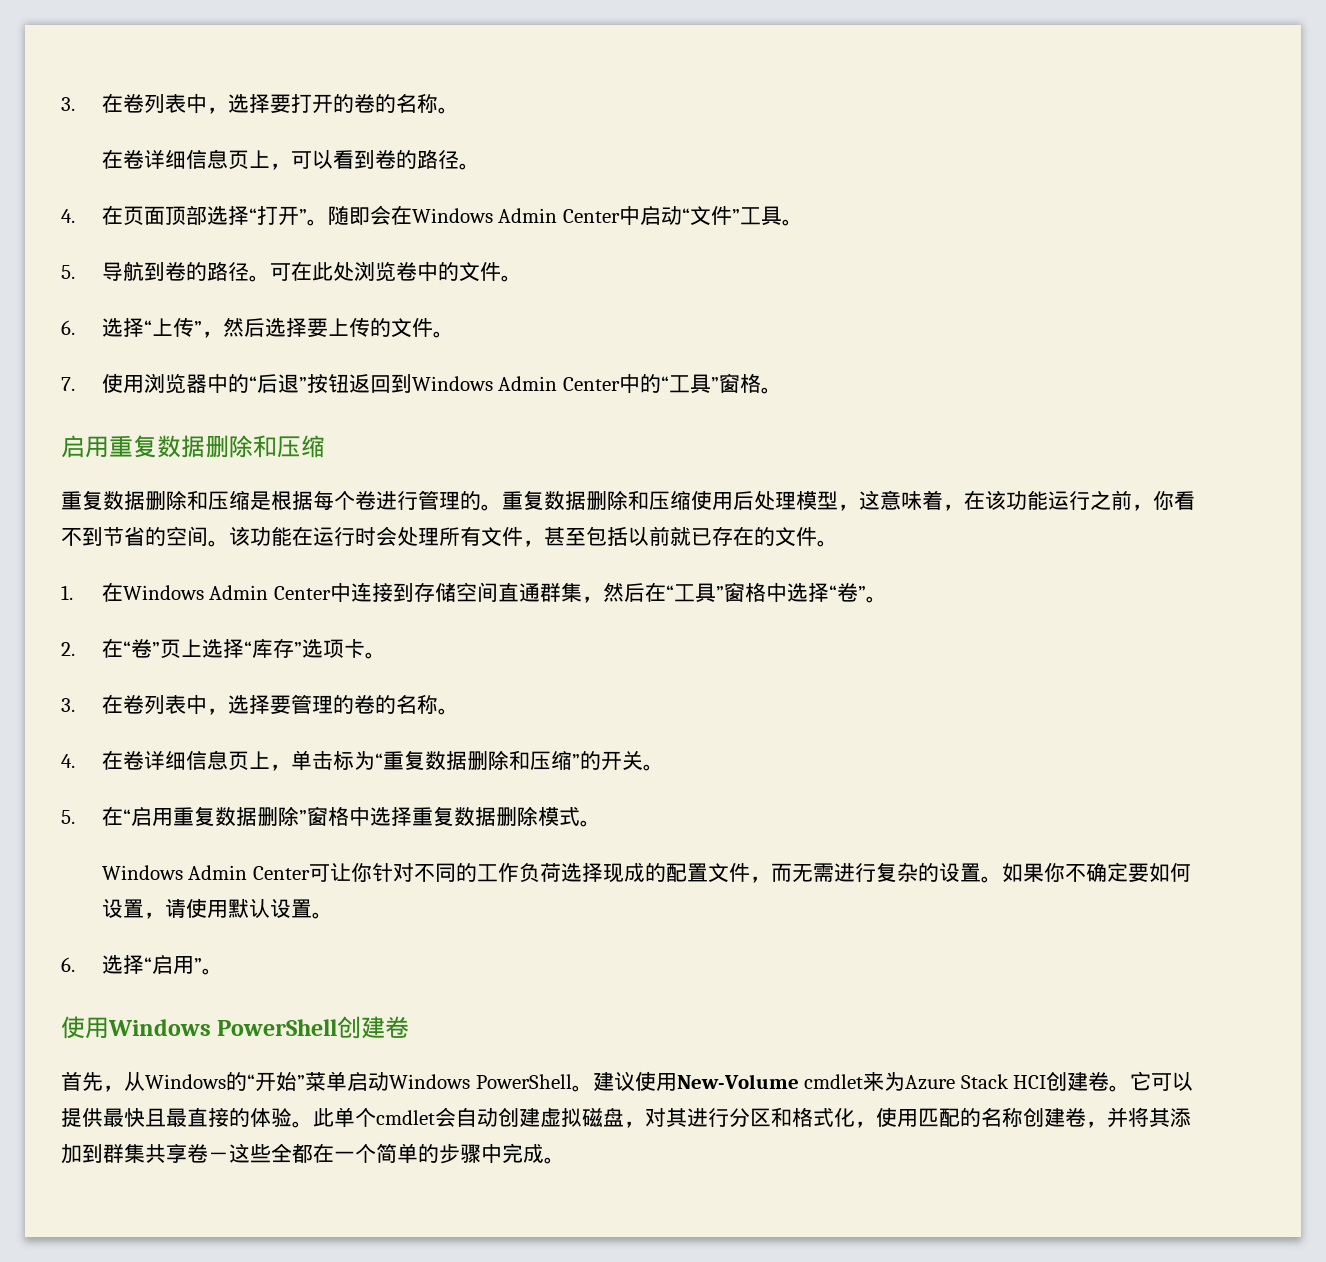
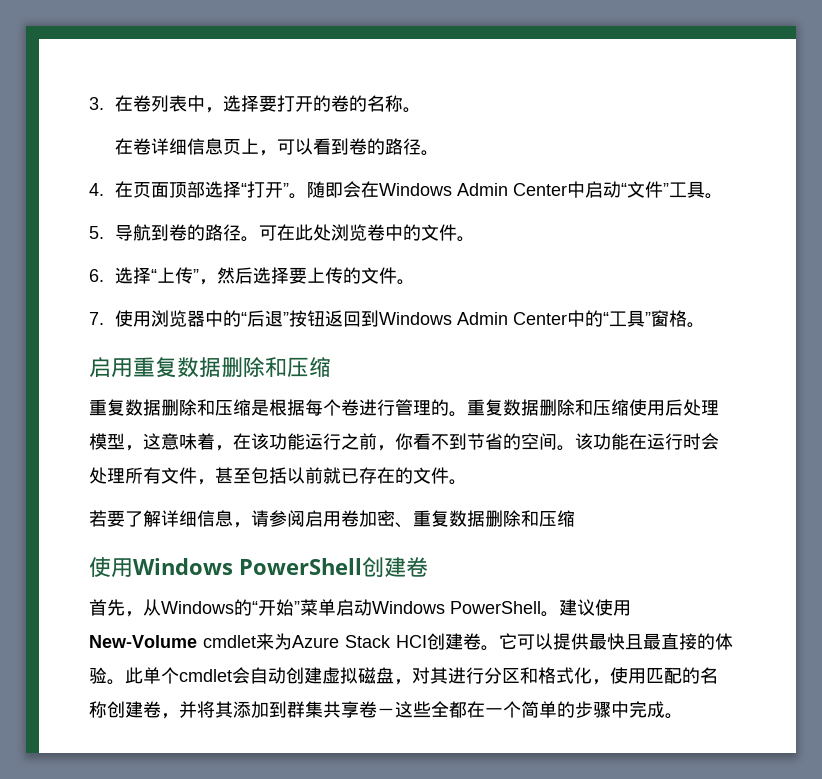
- 1.在Windows Admin Center中连接到存储空间直通群集，然后在“工具”窗格中选择“卷”。
- 2.在“卷”页上选择“库存”选项卡。
- 3.在卷列表中，选择要管理的卷的名称。
- 4.在卷详细信息页上，单击标为“重复数据删除和压缩”的开关。
- 5.在“启用重复数据删除”窗格中选择重复数据删除模式。
- Windows Admin Center可让你针对不同的工作负荷选择现成的配置文件，而无需进行复杂的设置。如果你不确定要如何设置，请使用默认设置。
- 6.选择“启用”。
+ 若要了解详细信息，请参阅启用卷加密、重复数据删除和压缩

